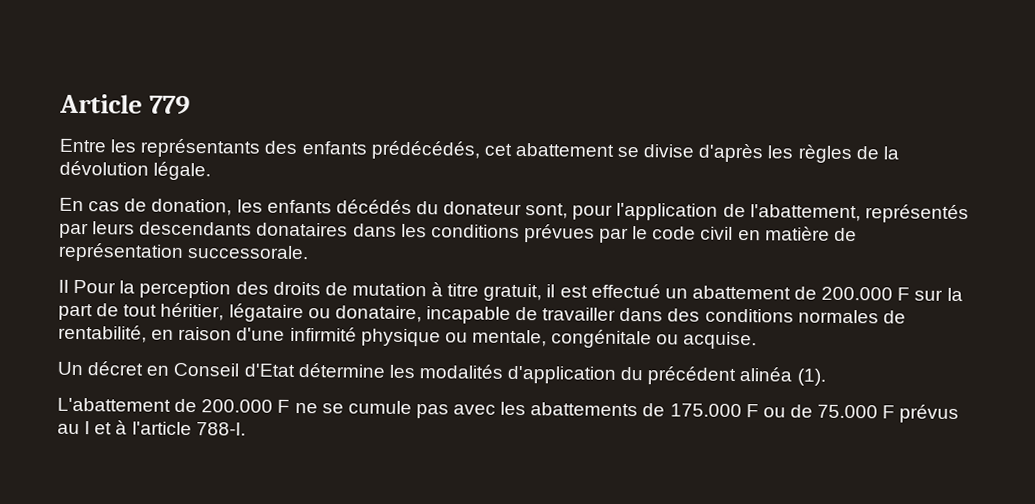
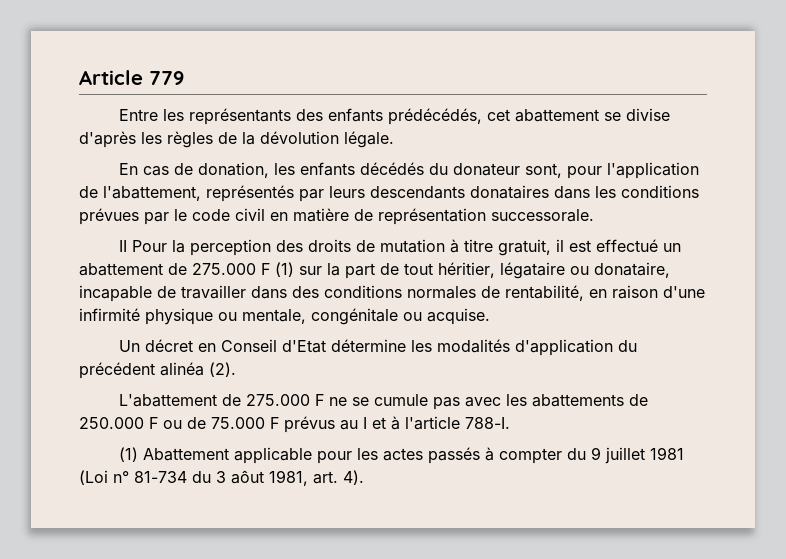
- II Pour la perception des droits de mutation à titre gratuit, il est effectué un abattement de 200.000 F sur la part de tout héritier, légataire ou donataire, incapable de travailler dans des conditions normales de rentabilité, en raison d'une infirmité physique ou mentale, congénitale ou acquise.
+ II Pour la perception des droits de mutation à titre gratuit, il est effectué un abattement de 275.000 F (1) sur la part de tout héritier, légataire ou donataire, incapable de travailler dans des conditions normales de rentabilité, en raison d'une infirmité physique ou mentale, congénitale ou acquise.
- Un décret en Conseil d'Etat détermine les modalités d'application du précédent alinéa (1).
+ Un décret en Conseil d'Etat détermine les modalités d'application du précédent alinéa (2).
- L'abattement de 200.000 F ne se cumule pas avec les abattements de 175.000 F ou de 75.000 F prévus au I et à l'article 788-I.
+ L'abattement de 275.000 F ne se cumule pas avec les abattements de 250.000 F ou de 75.000 F prévus au I et à l'article 788-I.
+ (1) Abattement applicable pour les actes passés à compter du 9 juillet 1981 (Loi n° 81-734 du 3 aôut 1981, art. 4).

